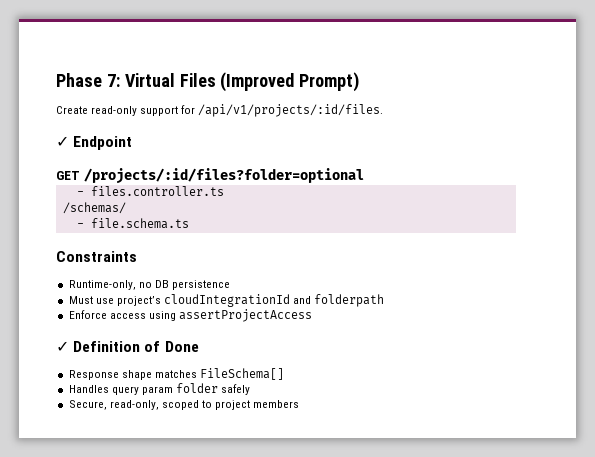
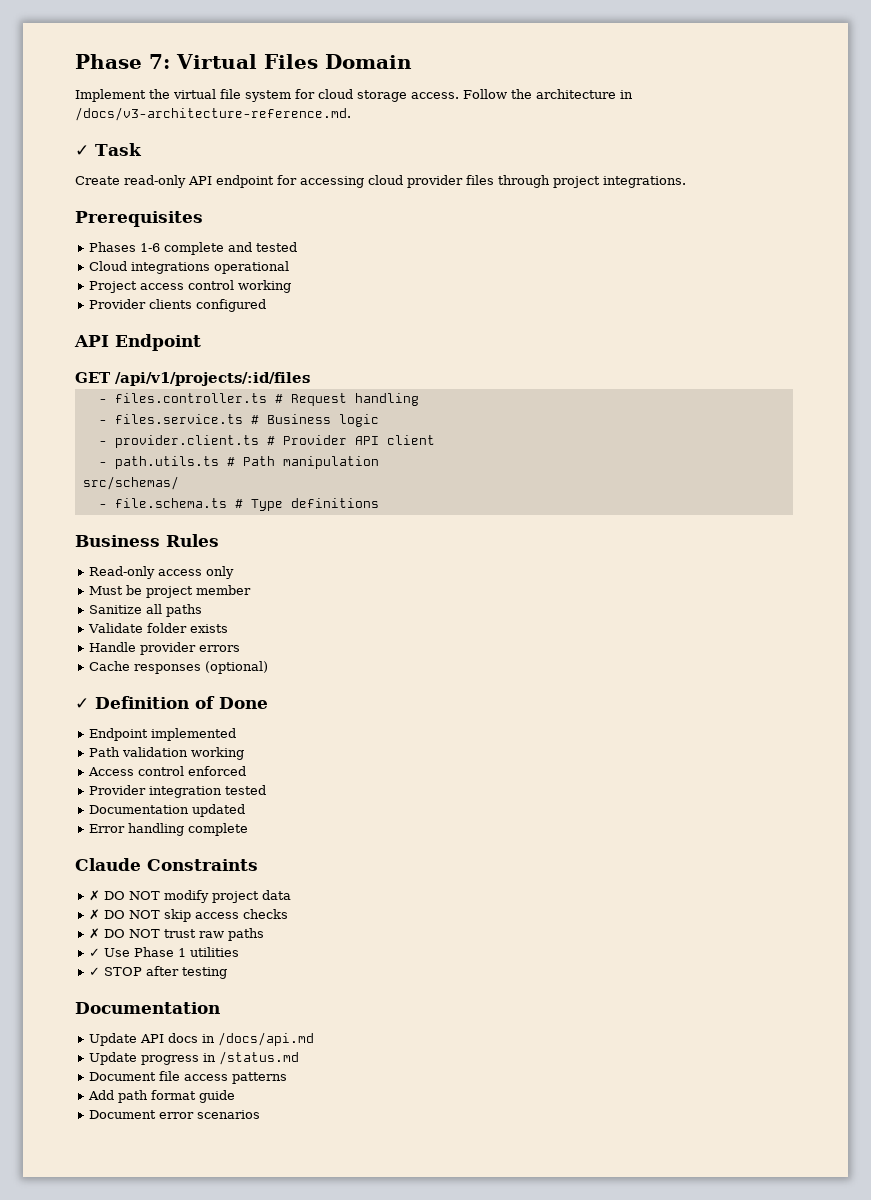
- Phase 7: Virtual Files (Improved Prompt)
- Create read-only support for /api/v1/projects/:id/files.
- ✓ Endpoint
+ Phase 7: Virtual Files Domain
+ Implement the virtual file system for cloud storage access. Follow the architecture in /docs/v3-architecture-reference.md.
+ ✓ Task
+ Create read-only API endpoint for accessing cloud provider files through project integrations.
+ Prerequisites
+ Phases 1-6 complete and tested
+ Cloud integrations operational
+ Project access control working
+ Provider clients configured
+ API Endpoint
- GET /projects/:id/files?folder=optional
+ GET /api/v1/projects/:id/files
- - files.controller.ts
- /schemas/
- - file.schema.ts
- Constraints
- Runtime-only, no DB persistence
- Must use project’s cloudIntegrationId and folderpath
- Enforce access using assertProjectAccess
+ - files.controller.ts # Request handling
+ - files.service.ts # Business logic
+ - provider.client.ts # Provider API client
+ - path.utils.ts # Path manipulation
+ src/schemas/
+ - file.schema.ts # Type definitions
+ Business Rules
+ Read-only access only
+ Must be project member
+ Sanitize all paths
+ Validate folder exists
+ Handle provider errors
+ Cache responses (optional)
  ✓ Definition of Done
- Response shape matches FileSchema[]
- Handles query param folder safely
- Secure, read-only, scoped to project members
+ Endpoint implemented
+ Path validation working
+ Access control enforced
+ Provider integration tested
+ Documentation updated
+ Error handling complete
+ Claude Constraints
+ ✗ DO NOT modify project data
+ ✗ DO NOT skip access checks
+ ✗ DO NOT trust raw paths
+ ✓ Use Phase 1 utilities
+ ✓ STOP after testing
+ Documentation
+ Update API docs in /docs/api.md
+ Update progress in /status.md
+ Document file access patterns
+ Add path format guide
+ Document error scenarios

